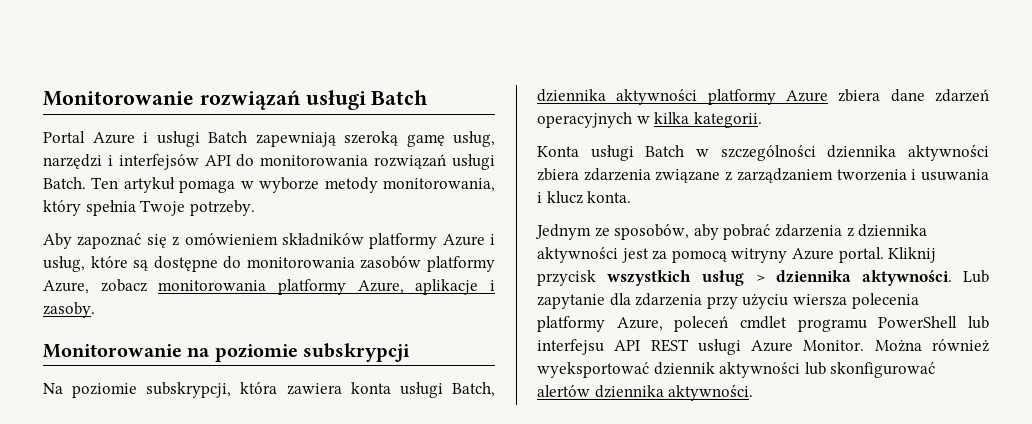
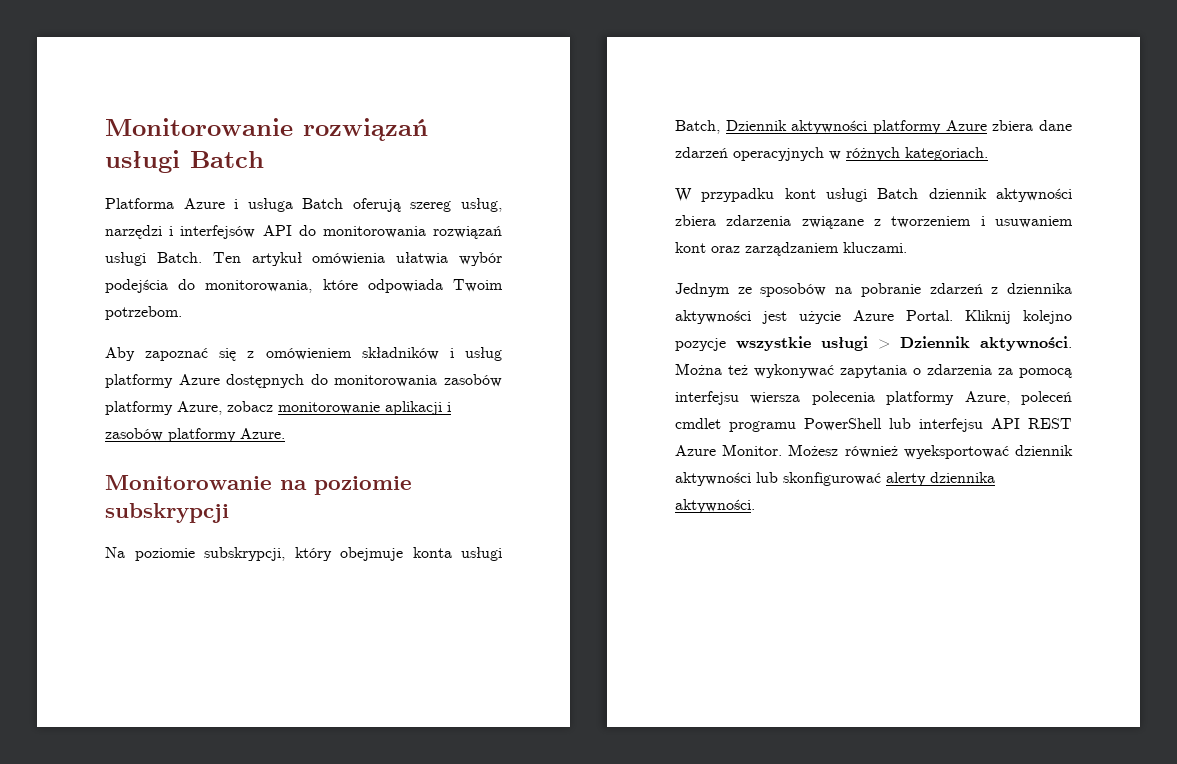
- Portal Azure i usługi Batch zapewniają szeroką gamę usług, narzędzi i interfejsów API do monitorowania rozwiązań usługi Batch.
+ Platforma Azure i usługa Batch oferują szereg usług, narzędzi i interfejsów API do monitorowania rozwiązań usługi Batch.
- Ten artykuł pomaga w wyborze metody monitorowania, który spełnia Twoje potrzeby.
+ Ten artykuł omówienia ułatwia wybór podejścia do monitorowania, które odpowiada Twoim potrzebom.
- Aby zapoznać się z omówieniem składników platformy Azure i usług, które są dostępne do monitorowania zasobów platformy Azure, zobacz monitorowania platformy Azure, aplikacje i zasoby.
+ Aby zapoznać się z omówieniem składników i usług platformy Azure dostępnych do monitorowania zasobów platformy Azure, zobacz monitorowanie aplikacji i zasobów platformy Azure.
- Na poziomie subskrypcji, która zawiera konta usługi Batch, dziennika aktywności platformy Azure zbiera dane zdarzeń operacyjnych w kilka kategorii.
- Konta usługi Batch w szczególności dziennika aktywności zbiera zdarzenia związane z zarządzaniem tworzenia i usuwania i klucz konta.
- Jednym ze sposobów, aby pobrać zdarzenia z dziennika aktywności jest za pomocą witryny Azure portal. Kliknij przycisk wszystkich usług > dziennika aktywności. Lub zapytanie dla zdarzenia przy użyciu wiersza polecenia platformy Azure, poleceń cmdlet programu PowerShell lub interfejsu API REST usługi Azure Monitor.
+ Na poziomie subskrypcji, który obejmuje konta usługi Batch, Dziennik aktywności platformy Azure zbiera dane zdarzeń operacyjnych w różnych kategoriach.
+ W przypadku kont usługi Batch dziennik aktywności zbiera zdarzenia związane z tworzeniem i usuwaniem kont oraz zarządzaniem kluczami.
+ Jednym ze sposobów na pobranie zdarzeń z dziennika aktywności jest użycie Azure Portal. Kliknij kolejno pozycje wszystkie usługi > Dziennik aktywności. Można też wykonywać zapytania o zdarzenia za pomocą interfejsu wiersza polecenia platformy Azure, poleceń cmdlet programu PowerShell lub interfejsu API REST Azure Monitor.
- Można również wyeksportować dziennik aktywności lub skonfigurować alertów dziennika aktywności.
+ Możesz również wyeksportować dziennik aktywności lub skonfigurować alerty dziennika aktywności.

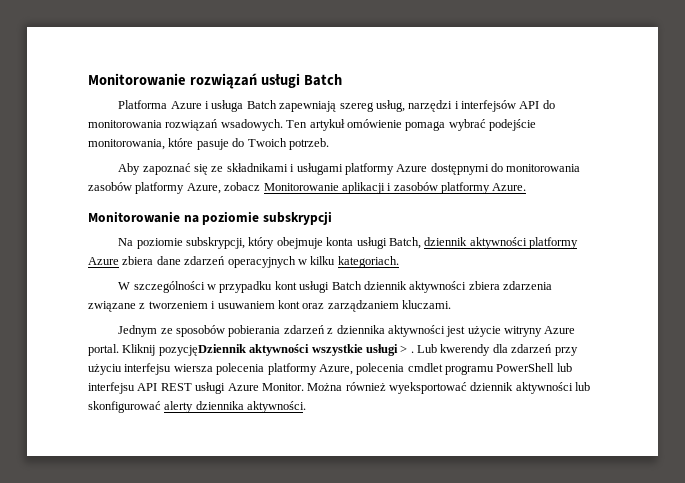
- Platforma Azure i usługa Batch oferują szereg usług, narzędzi i interfejsów API do monitorowania rozwiązań usługi Batch. Ten artykuł omówienia ułatwia wybór podejścia do monitorowania, które odpowiada Twoim potrzebom.
- Aby zapoznać się z omówieniem składników i usług platformy Azure dostępnych do monitorowania zasobów platformy Azure, zobacz monitorowanie aplikacji i zasobów platformy Azure.
+ Platforma Azure i usługa Batch zapewniają szereg usług, narzędzi i interfejsów API do monitorowania rozwiązań wsadowych. Ten artykuł omówienie pomaga wybrać podejście monitorowania, które pasuje do Twoich potrzeb.
+ Aby zapoznać się ze składnikami i usługami platformy Azure dostępnymi do monitorowania zasobów platformy Azure, zobacz Monitorowanie aplikacji i zasobów platformy Azure.
- Na poziomie subskrypcji, który obejmuje konta usługi Batch, Dziennik aktywności platformy Azure zbiera dane zdarzeń operacyjnych w różnych kategoriach.
+ Na poziomie subskrypcji, który obejmuje konta usługi Batch, dziennik aktywności platformy Azure zbiera dane zdarzeń operacyjnych w kilku kategoriach.
- W przypadku kont usługi Batch dziennik aktywności zbiera zdarzenia związane z tworzeniem i usuwaniem kont oraz zarządzaniem kluczami.
+ W szczególności w przypadku kont usługi Batch dziennik aktywności zbiera zdarzenia związane z tworzeniem i usuwaniem kont oraz zarządzaniem kluczami.
- Jednym ze sposobów na pobranie zdarzeń z dziennika aktywności jest użycie Azure Portal. Kliknij kolejno pozycje wszystkie usługi > Dziennik aktywności. Można też wykonywać zapytania o zdarzenia za pomocą interfejsu wiersza polecenia platformy Azure, poleceń cmdlet programu PowerShell lub interfejsu API REST Azure Monitor.
+ Jednym ze sposobów pobierania zdarzeń z dziennika aktywności jest użycie witryny Azure portal. Kliknij pozycjęDziennik aktywności wszystkie usługi > . Lub kwerendy dla zdarzeń przy użyciu interfejsu wiersza polecenia platformy Azure, polecenia cmdlet programu PowerShell lub interfejsu API REST usługi Azure Monitor.
- Możesz również wyeksportować dziennik aktywności lub skonfigurować alerty dziennika aktywności.
+ Można również wyeksportować dziennik aktywności lub skonfigurować alerty dziennika aktywności.

